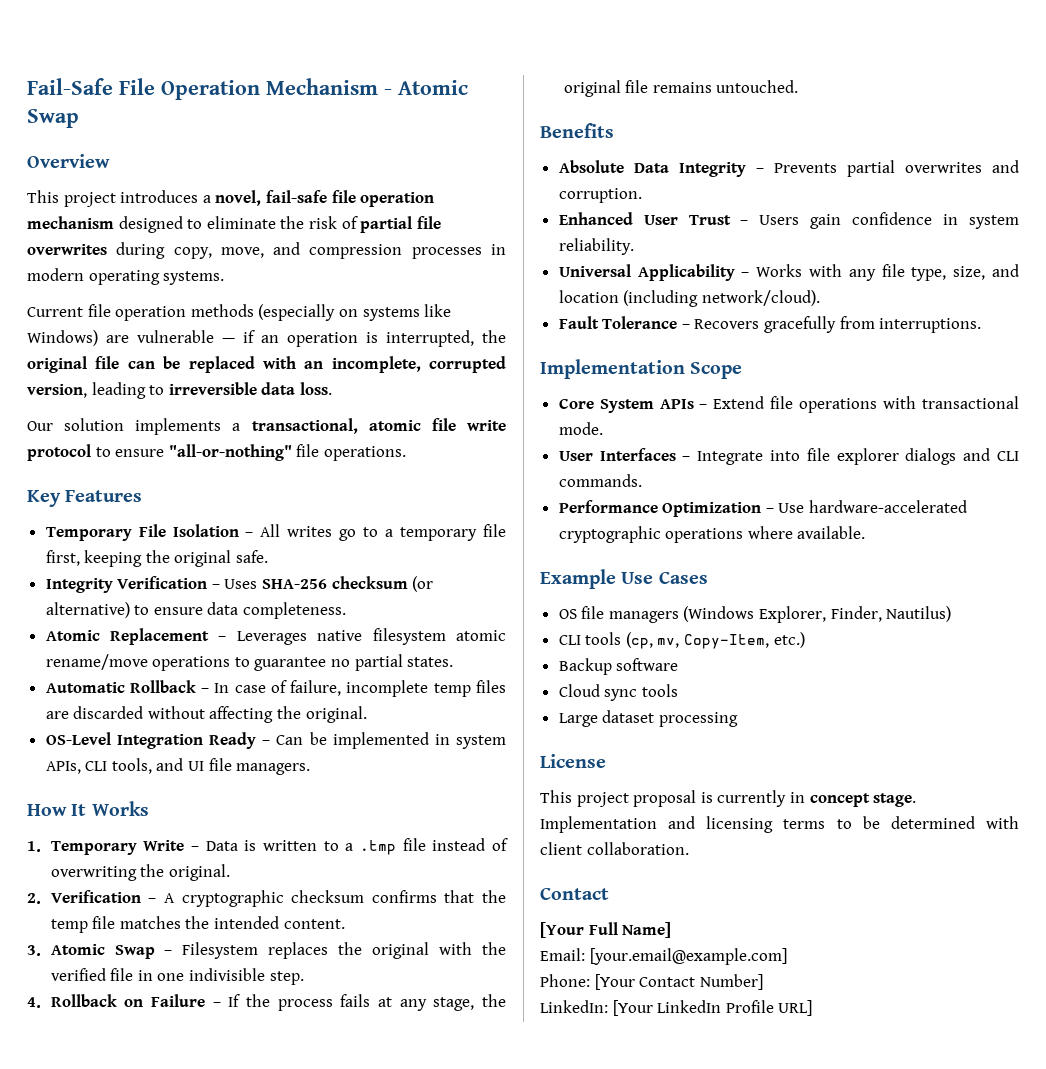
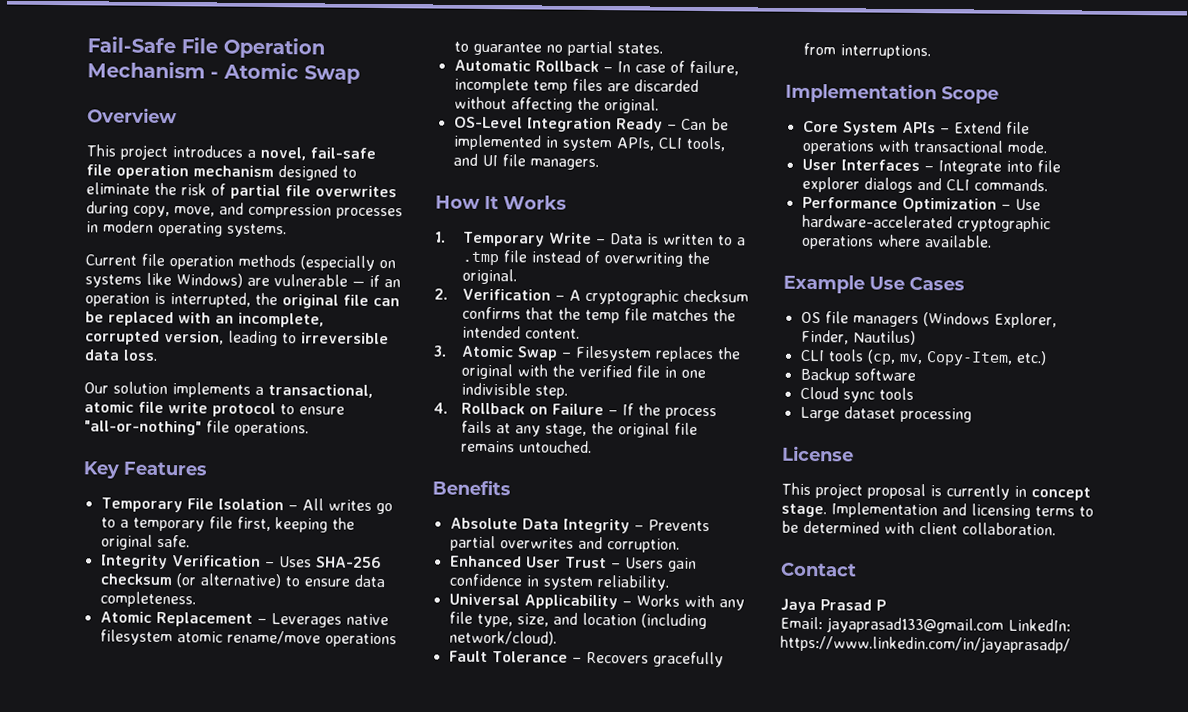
- [Your Full Name]
- Email: [your.email@example.com]
- Phone: [Your Contact Number]
- LinkedIn: [Your LinkedIn Profile URL]
+ Jaya Prasad P
+ Email: jayaprasad133@gmail.com LinkedIn: https://www.linkedin.com/in/jayaprasadp/

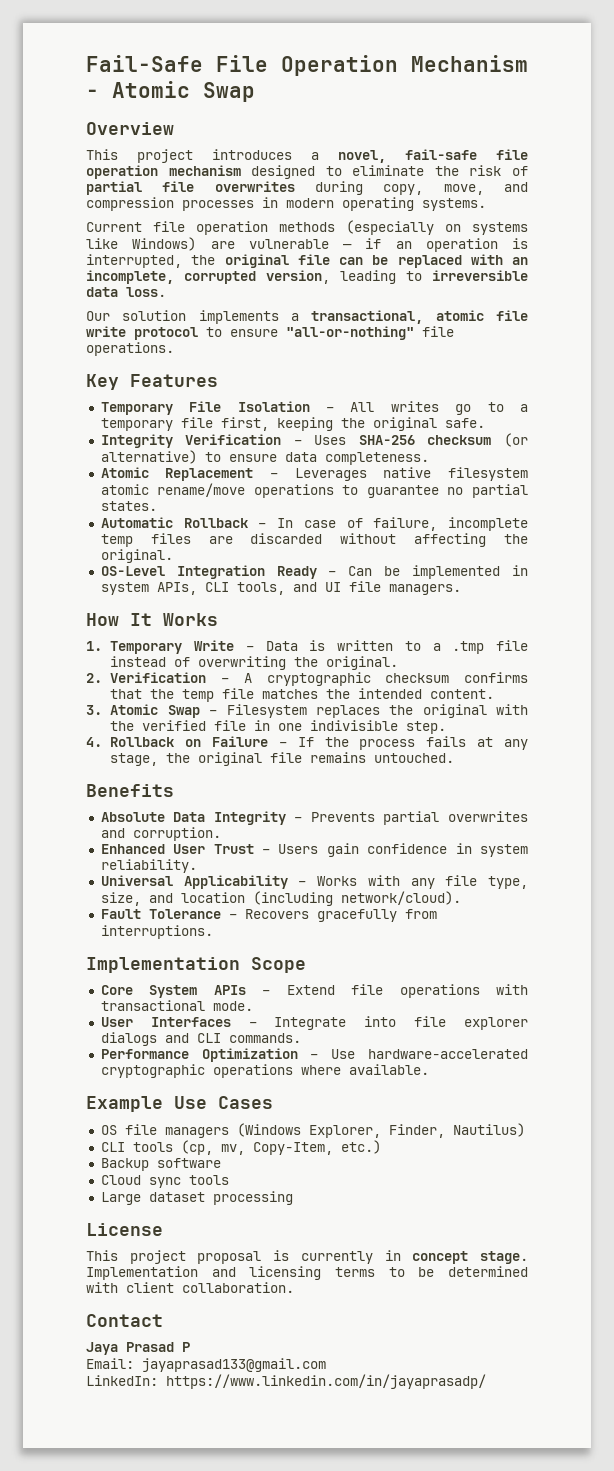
- Email: jayaprasad133@gmail.com LinkedIn: https://www.linkedin.com/in/jayaprasadp/
+ Email: jayaprasad133@gmail.com
+ LinkedIn: https://www.linkedin.com/in/jayaprasadp/

